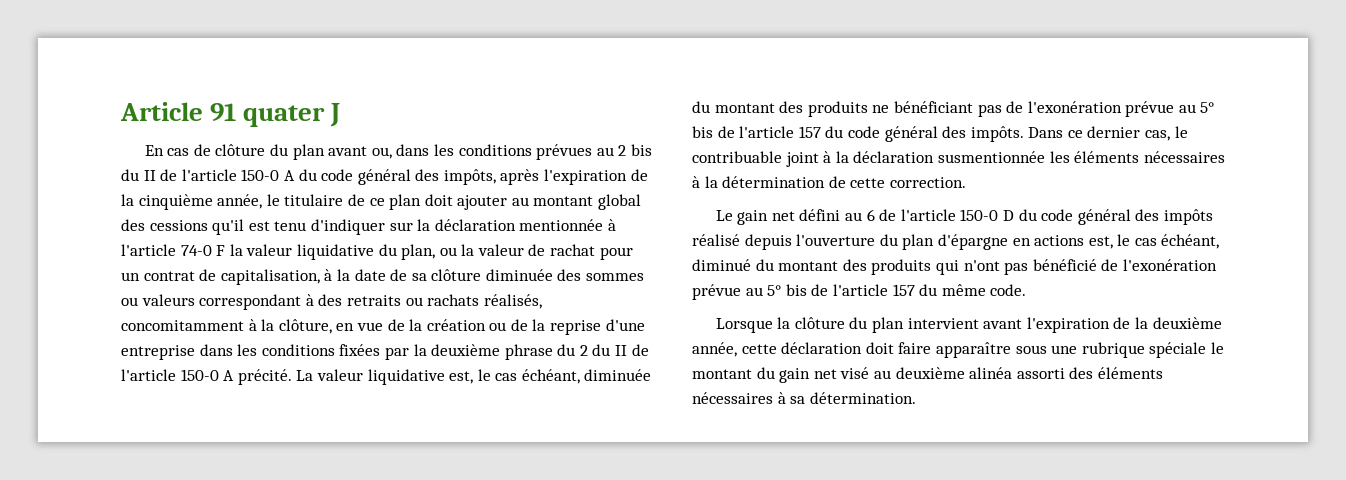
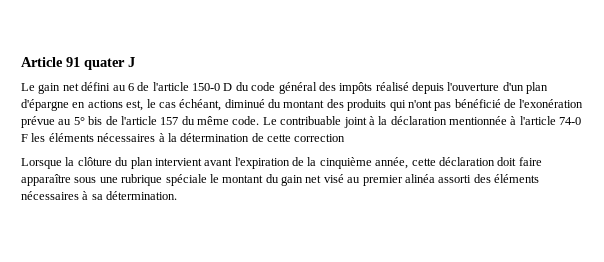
- En cas de clôture du plan avant ou, dans les conditions prévues au 2 bis du II de l'article 150-0 A du code général des impôts, après l'expiration de la cinquième année, le titulaire de ce plan doit ajouter au montant global des cessions qu'il est tenu d'indiquer sur la déclaration mentionnée à l'article 74-0 F la valeur liquidative du plan, ou la valeur de rachat pour un contrat de capitalisation, à la date de sa clôture diminuée des sommes ou valeurs correspondant à des retraits ou rachats réalisés, concomitamment à la clôture, en vue de la création ou de la reprise d'une entreprise dans les conditions fixées par la deuxième phrase du 2 du II de l'article 150-0 A précité. La valeur liquidative est, le cas échéant, diminuée du montant des produits ne bénéficiant pas de l'exonération prévue au 5° bis de l'article 157 du code général des impôts. Dans ce dernier cas, le contribuable joint à la déclaration susmentionnée les éléments nécessaires à la détermination de cette correction.
- Le gain net défini au 6 de l'article 150-0 D du code général des impôts réalisé depuis l'ouverture du plan d'épargne en actions est, le cas échéant, diminué du montant des produits qui n'ont pas bénéficié de l'exonération prévue au 5° bis de l'article 157 du même code.
+ Le gain net défini au 6 de l'article 150-0 D du code général des impôts réalisé depuis l'ouverture d'un plan d'épargne en actions est, le cas échéant, diminué du montant des produits qui n'ont pas bénéficié de l'exonération prévue au 5° bis de l'article 157 du même code. Le contribuable joint à la déclaration mentionnée à l'article 74-0 F les éléments nécessaires à la détermination de cette correction
- Lorsque la clôture du plan intervient avant l'expiration de la deuxième année, cette déclaration doit faire apparaître sous une rubrique spéciale le montant du gain net visé au deuxième alinéa assorti des éléments nécessaires à sa détermination.
+ Lorsque la clôture du plan intervient avant l'expiration de la cinquième année, cette déclaration doit faire apparaître sous une rubrique spéciale le montant du gain net visé au premier alinéa assorti des éléments nécessaires à sa détermination.

